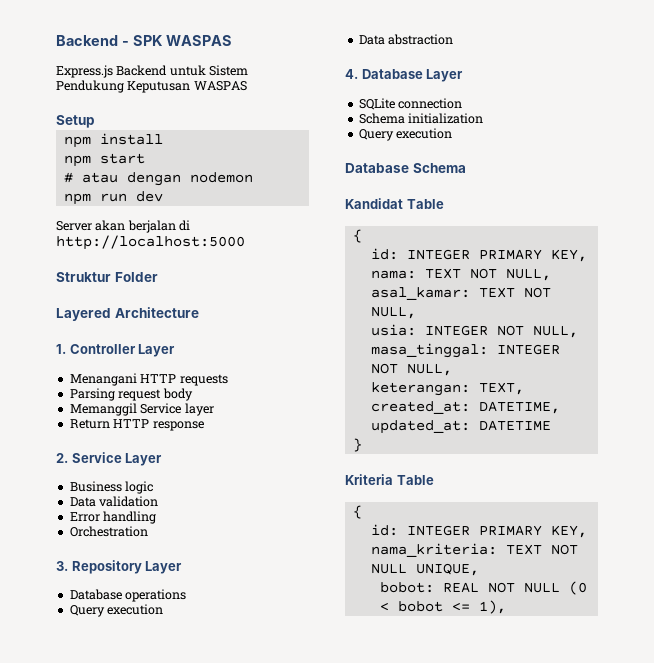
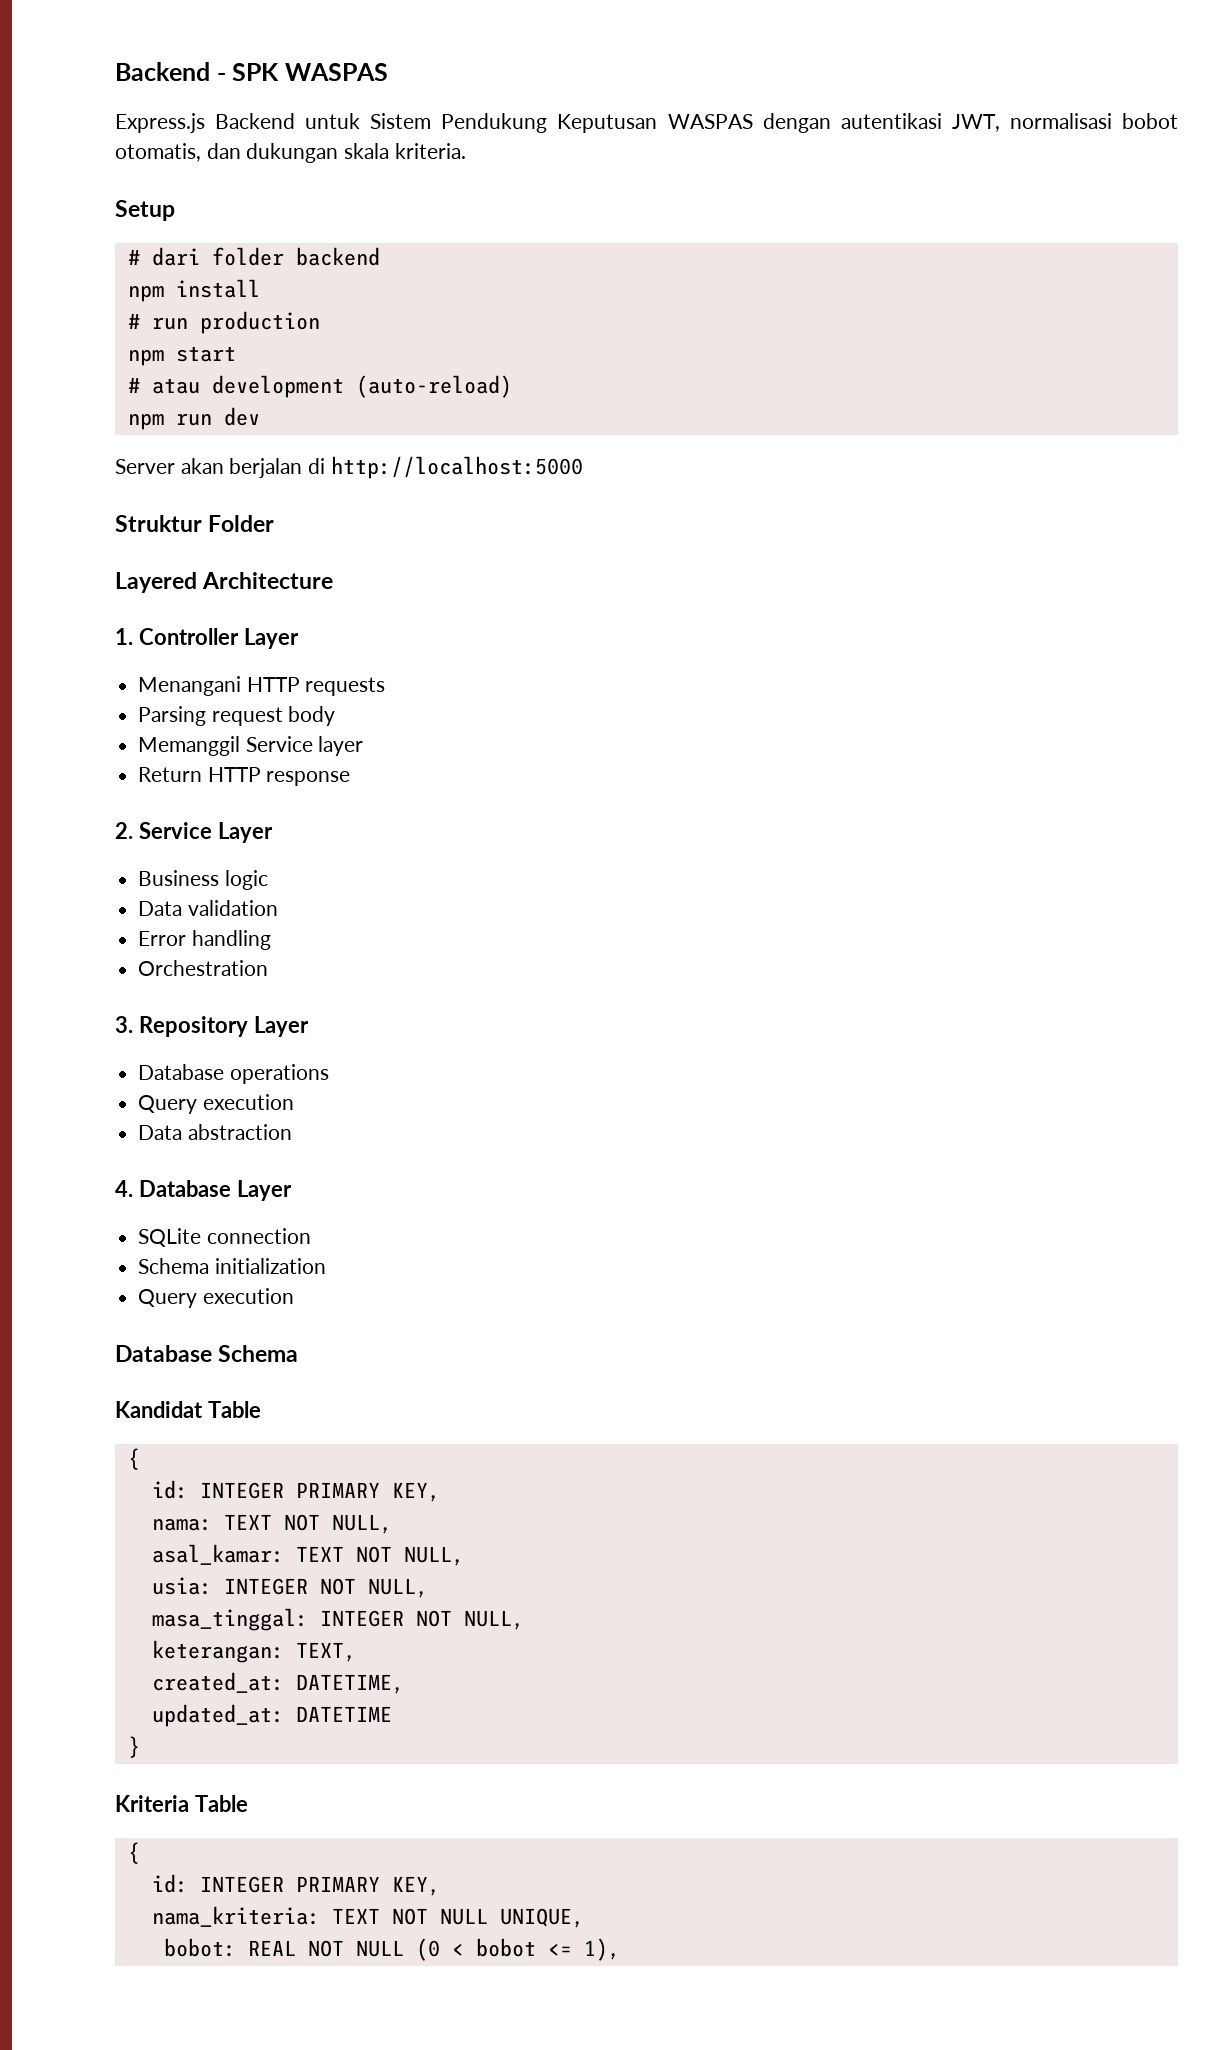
- Express.js Backend untuk Sistem Pendukung Keputusan WASPAS
+ Express.js Backend untuk Sistem Pendukung Keputusan WASPAS dengan autentikasi JWT, normalisasi bobot otomatis, dan dukungan skala kriteria.
  Setup
+ # dari folder backend
+ # run production
- # atau dengan nodemon
+ # atau development (auto-reload)

